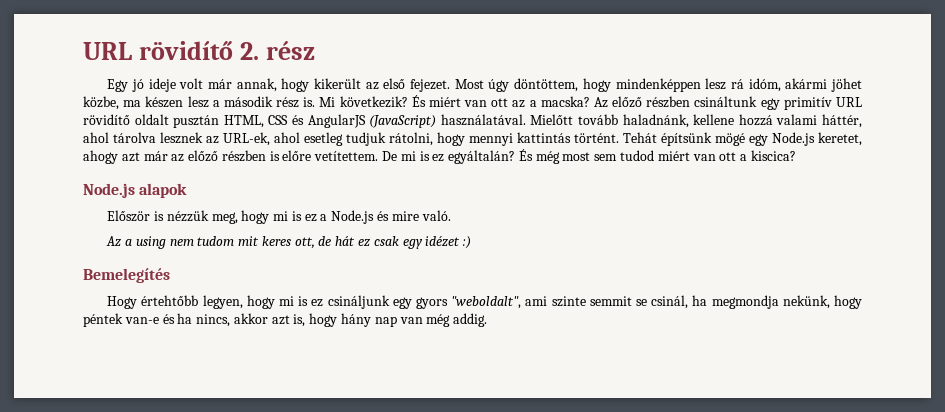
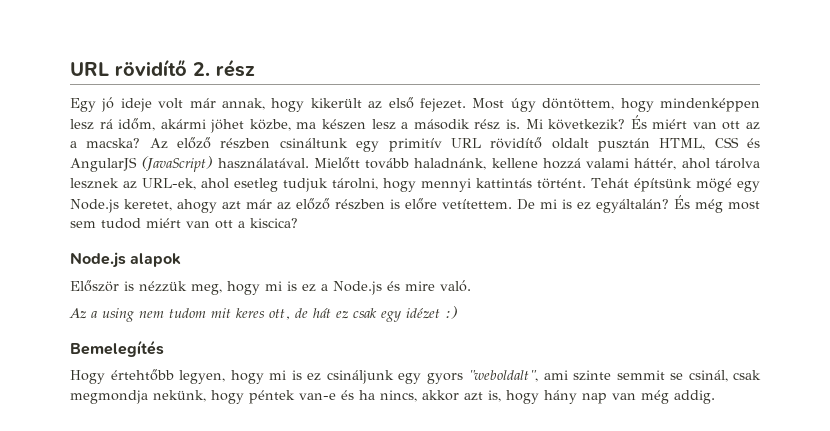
- Most úgy döntöttem, hogy mindenképpen lesz rá idóm, akármi jöhet közbe, ma készen lesz a második rész is.
+ Most úgy döntöttem, hogy mindenképpen lesz rá időm, akármi jöhet közbe, ma készen lesz a második rész is.
- Mielőtt tovább haladnánk, kellene hozzá valami háttér, ahol tárolva lesznek az URL-ek, ahol esetleg tudjuk rátolni, hogy mennyi kattintás történt.
+ Mielőtt tovább haladnánk, kellene hozzá valami háttér, ahol tárolva lesznek az URL-ek, ahol esetleg tudjuk tárolni, hogy mennyi kattintás történt.
- Hogy értehtőbb legyen, hogy mi is ez csináljunk egy gyors "weboldalt", ami szinte semmit se csinál, ha megmondja nekünk, hogy péntek van-e és ha nincs, akkor azt is, hogy hány nap van még addig.
+ Hogy értehtőbb legyen, hogy mi is ez csináljunk egy gyors "weboldalt", ami szinte semmit se csinál, csak megmondja nekünk, hogy péntek van-e és ha nincs, akkor azt is, hogy hány nap van még addig.

